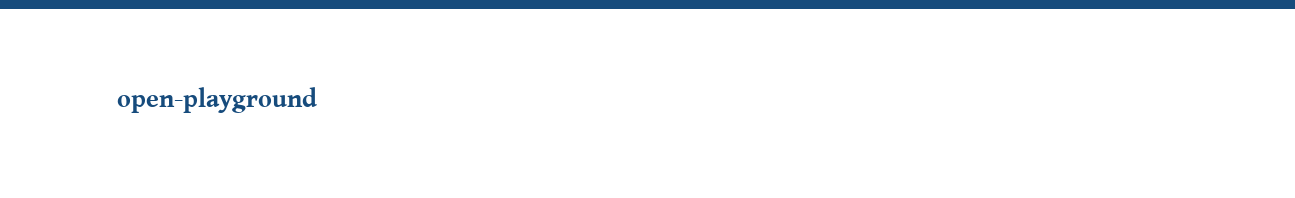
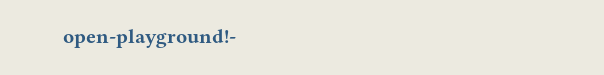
- open-playground
+ open-playground!-

